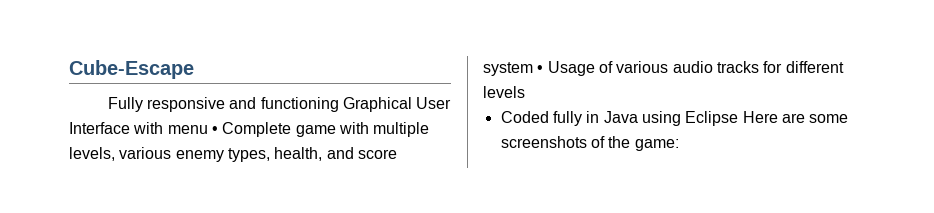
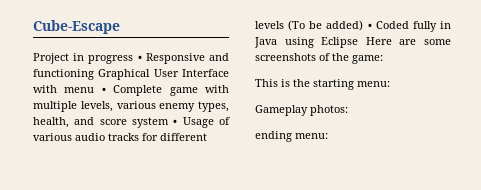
- Fully responsive and functioning Graphical User Interface with menu • Complete game with multiple levels, various enemy types, health, and score system • Usage of various audio tracks for different levels
- Coded fully in Java using Eclipse Here are some screenshots of the game:
+ Project in progress • Responsive and functioning Graphical User Interface with menu • Complete game with multiple levels, various enemy types, health, and score system • Usage of various audio tracks for different levels (To be added) • Coded fully in Java using Eclipse Here are some screenshots of the game:
+ This is the starting menu:
+ Gameplay photos:
+ ending menu:

